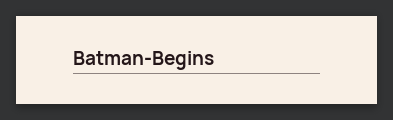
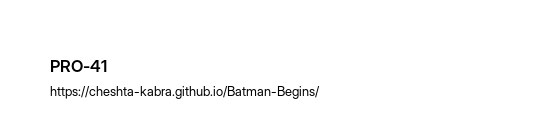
- Batman-Begins
+ PRO-41
+ https://cheshta-kabra.github.io/Batman-Begins/

